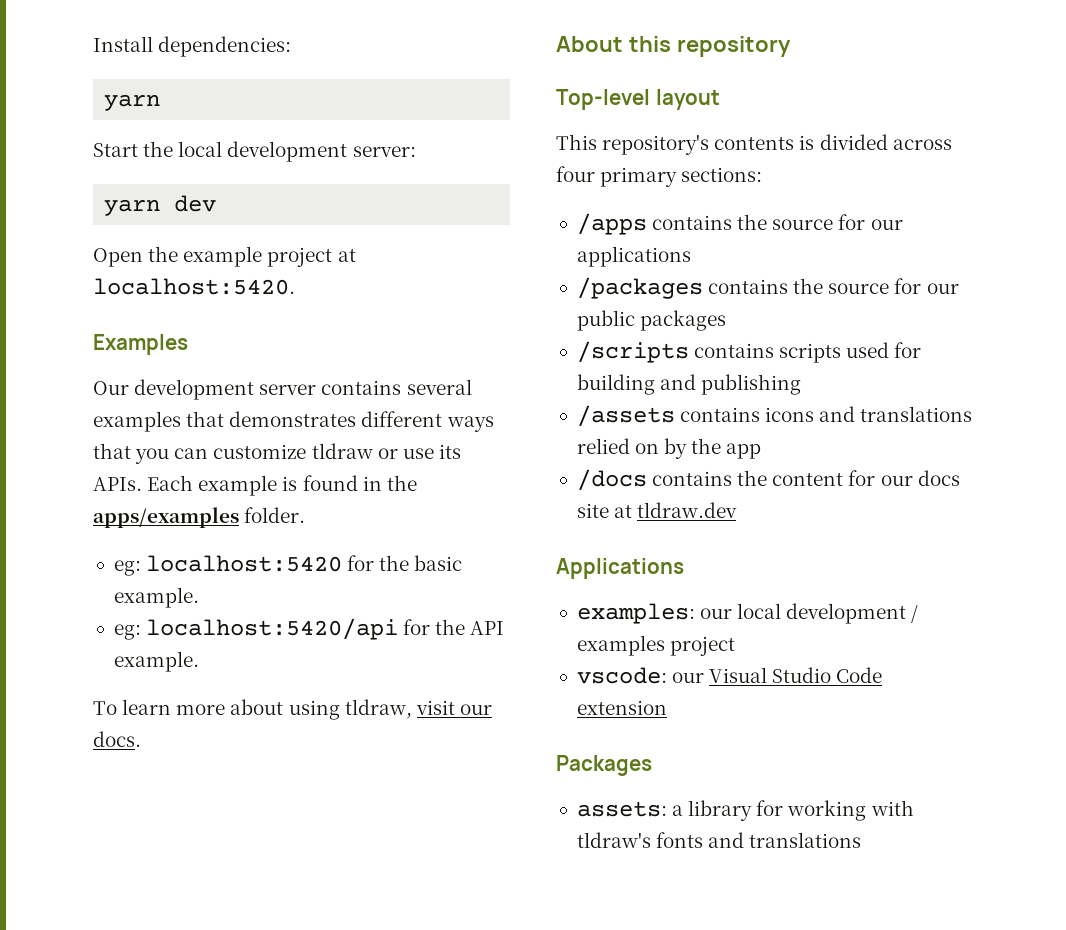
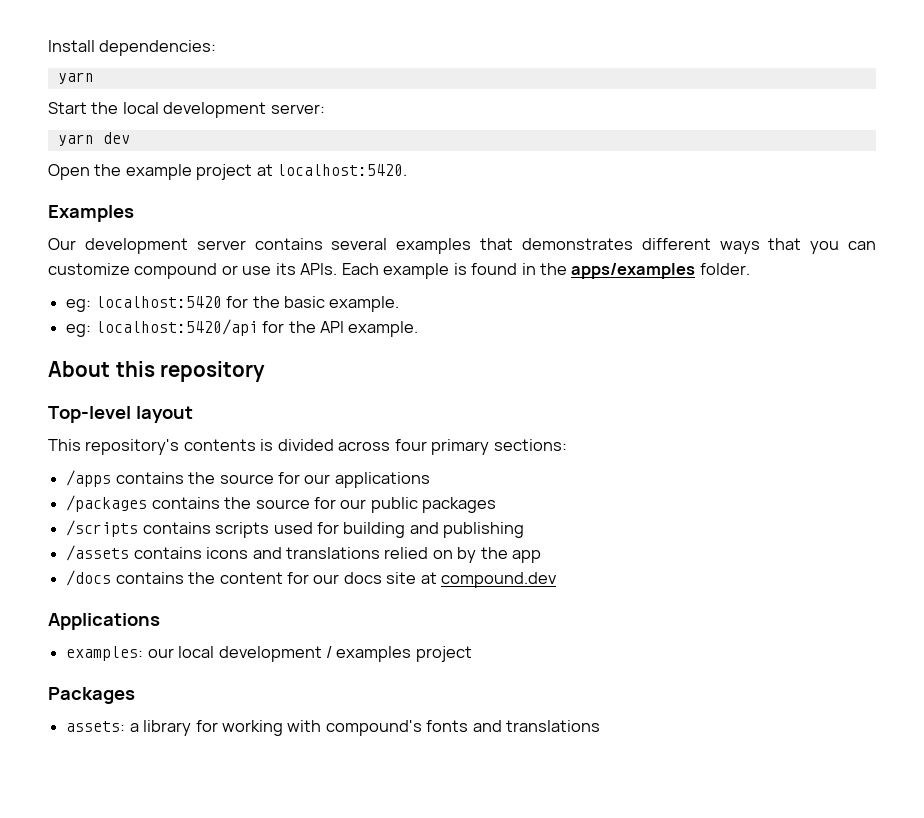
- Our development server contains several examples that demonstrates different ways that you can customize tldraw or use its APIs.
+ Our development server contains several examples that demonstrates different ways that you can customize compound or use its APIs.
- To learn more about using tldraw, visit our docs.
- /docs contains the content for our docs site at tldraw.dev
+ /docs contains the content for our docs site at compound.dev
- vscode: our Visual Studio Code extension
- assets: a library for working with tldraw's fonts and translations
+ assets: a library for working with compound's fonts and translations

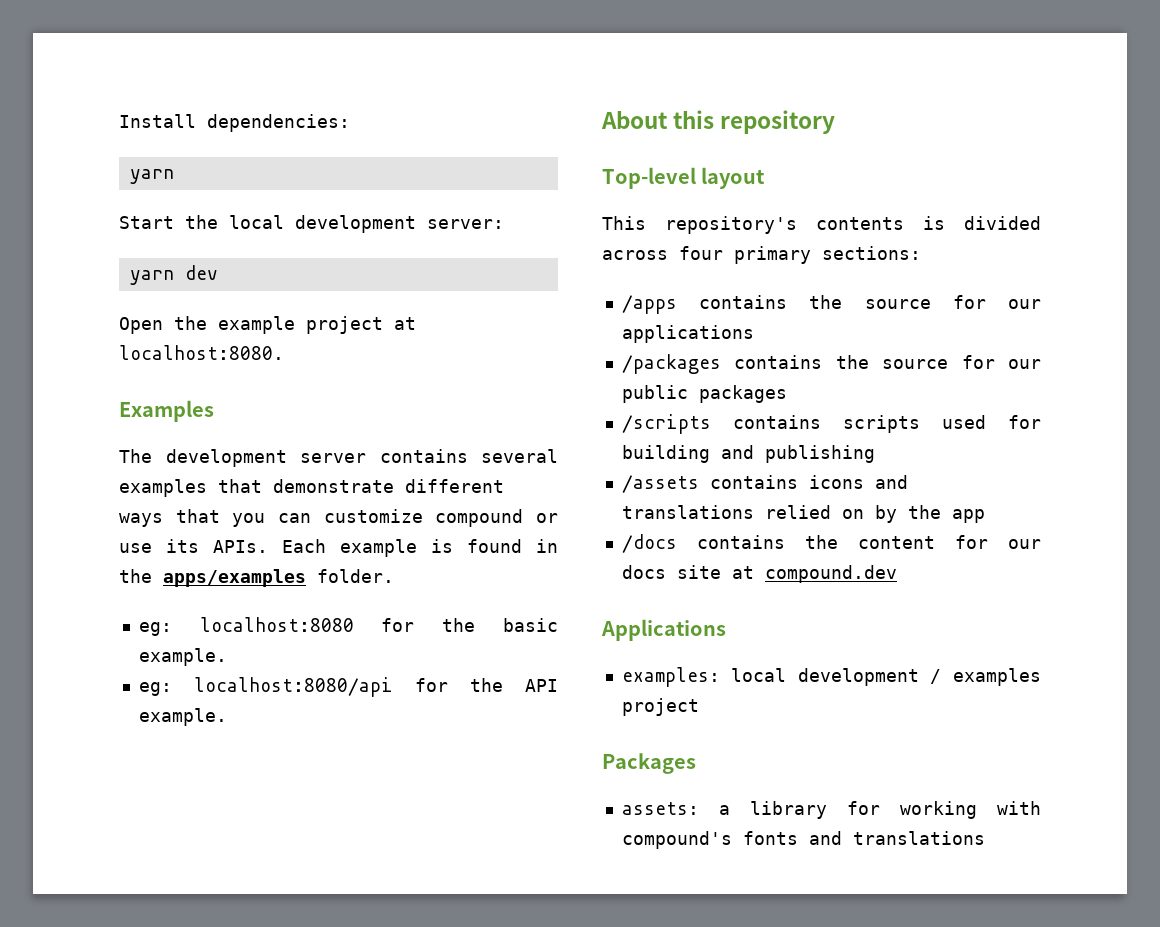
- Open the example project at localhost:5420.
+ Open the example project at localhost:8080.
- Our development server contains several examples that demonstrates different ways that you can customize compound or use its APIs.
+ The development server contains several examples that demonstrate different ways that you can customize compound or use its APIs.
- eg: localhost:5420 for the basic example.
+ eg: localhost:8080 for the basic example.
- eg: localhost:5420/api for the API example.
+ eg: localhost:8080/api for the API example.
- examples: our local development / examples project
+ examples: local development / examples project

